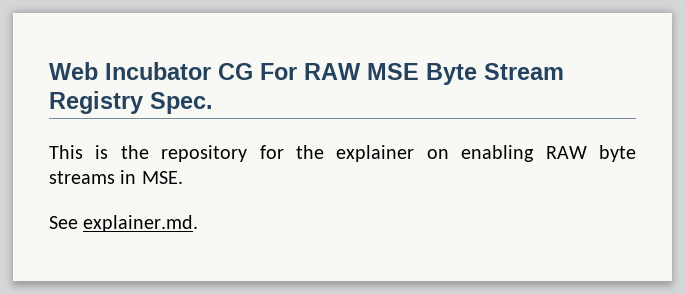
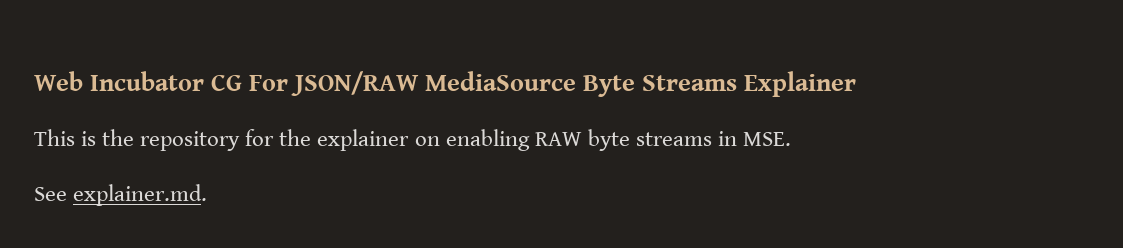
- Web Incubator CG For RAW MSE Byte Stream Registry Spec.
+ Web Incubator CG For JSON/RAW MediaSource Byte Streams Explainer

